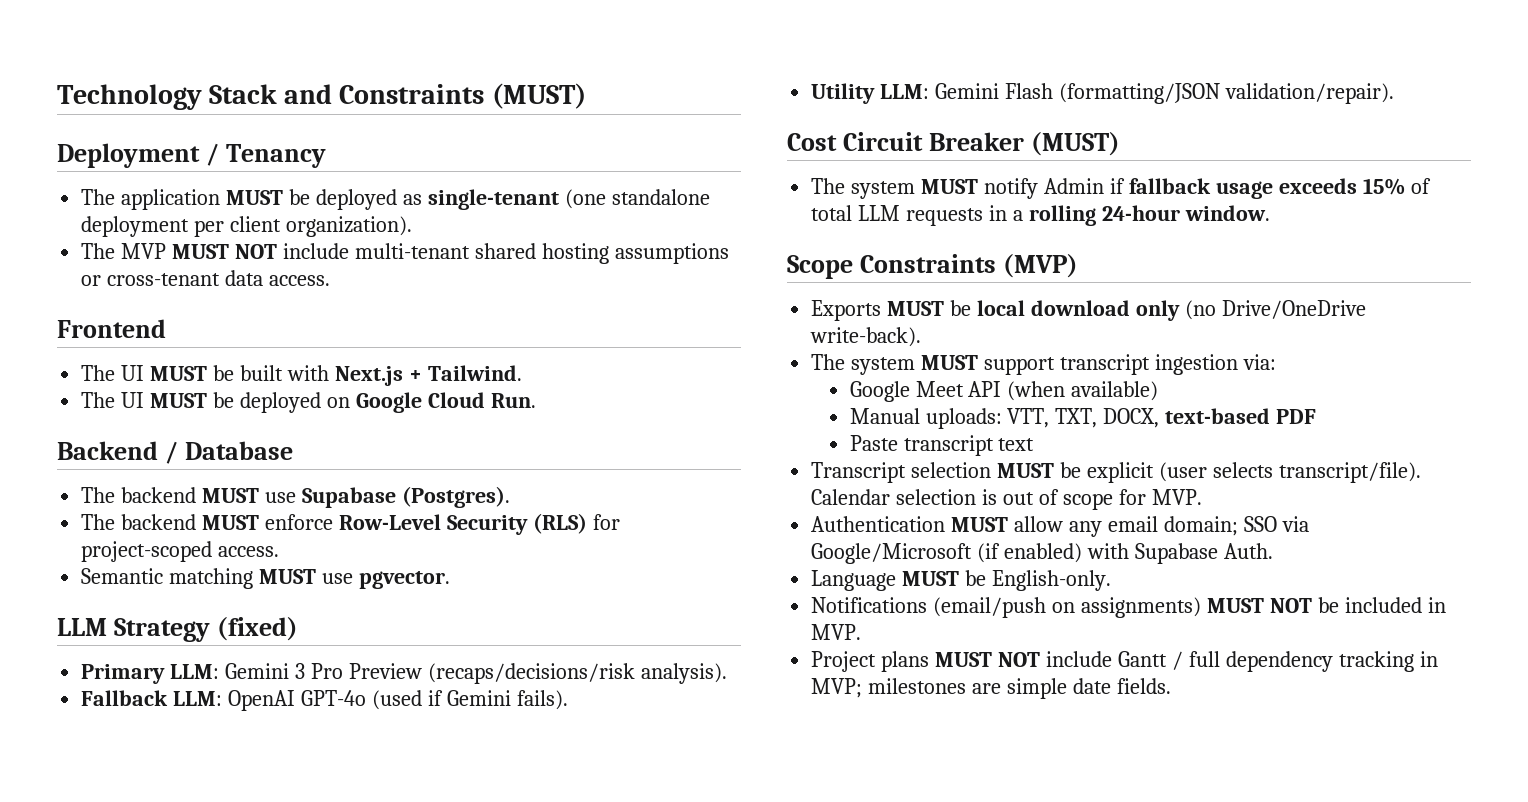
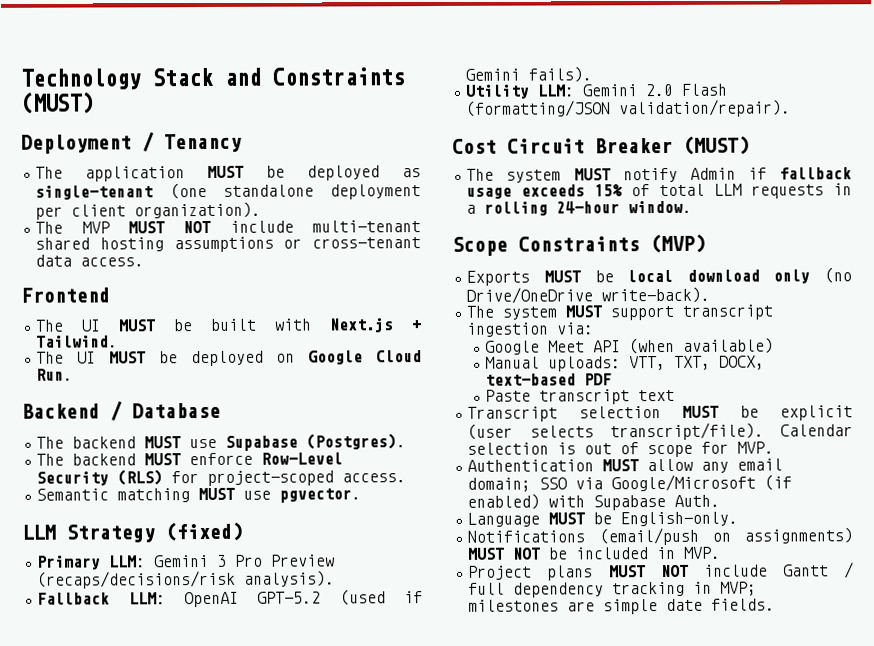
- Fallback LLM: OpenAI GPT-4o (used if Gemini fails).
+ Fallback LLM: OpenAI GPT-5.2 (used if Gemini fails).
- Utility LLM: Gemini Flash (formatting/JSON validation/repair).
+ Utility LLM: Gemini 2.0 Flash (formatting/JSON validation/repair).

